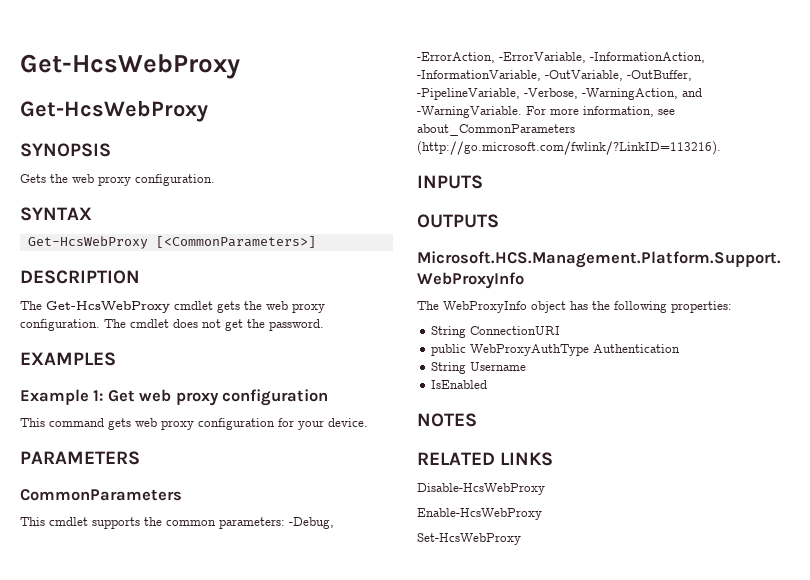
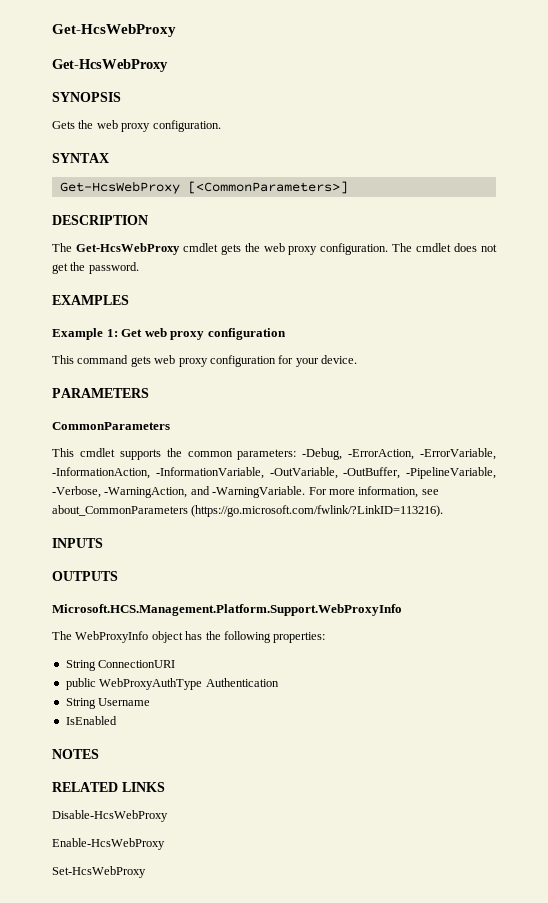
- For more information, see about_CommonParameters (http://go.microsoft.com/fwlink/?LinkID=113216).
+ For more information, see about_CommonParameters (https://go.microsoft.com/fwlink/?LinkID=113216).

